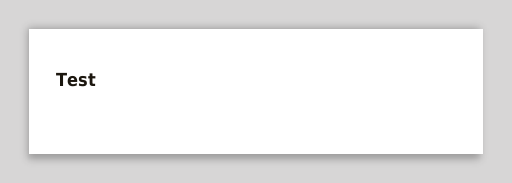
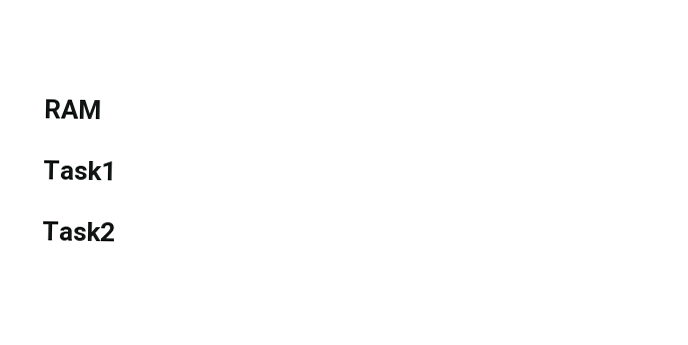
- Test
+ RAM
+ Task1
+ Task2

